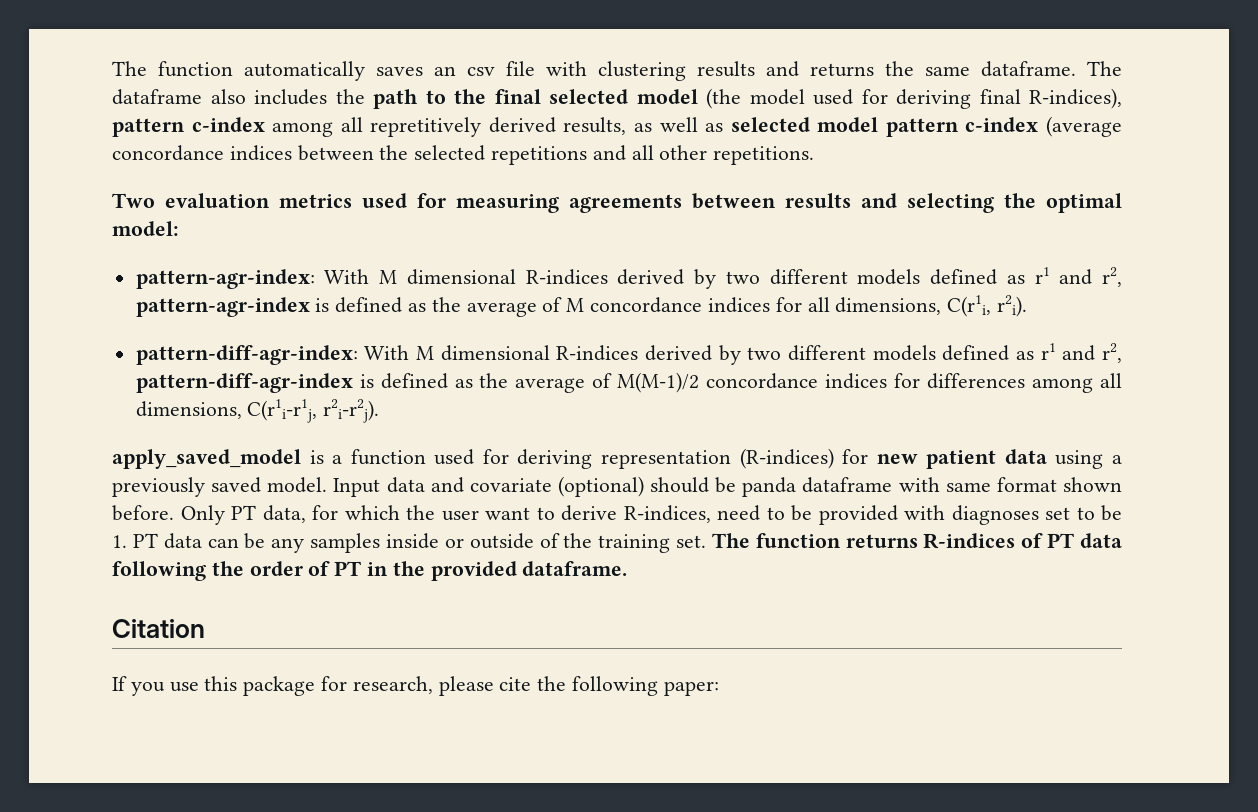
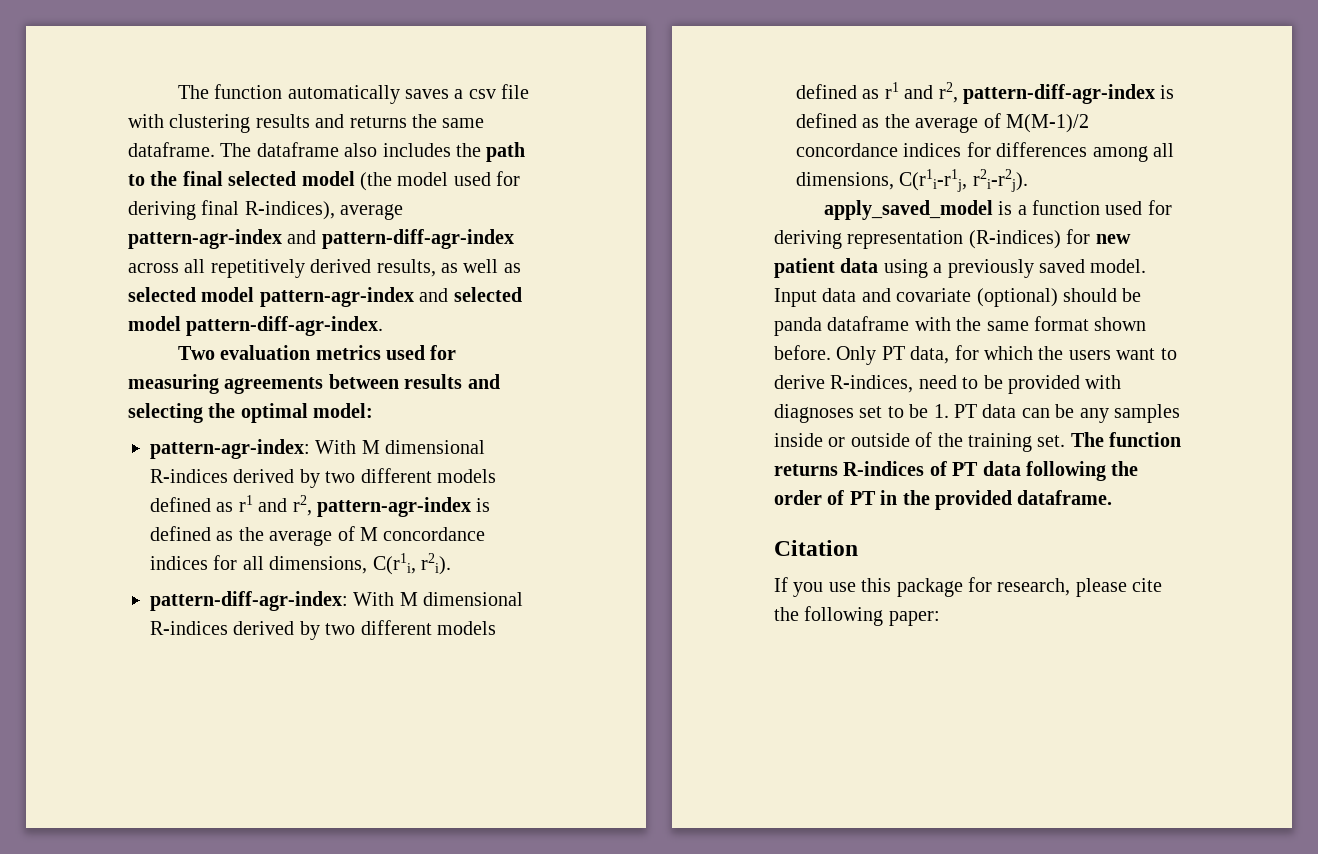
- The function automatically saves an csv file with clustering results and returns the same dataframe.
+ The function automatically saves a csv file with clustering results and returns the same dataframe.
- The dataframe also includes the path to the final selected model (the model used for deriving final R-indices), pattern c-index among all repretitively derived results, as well as selected model pattern c-index (average concordance indices between the selected repetitions and all other repetitions.
+ The dataframe also includes the path to the final selected model (the model used for deriving final R-indices), average pattern-agr-index and pattern-diff-agr-index across all repetitively derived results, as well as selected model pattern-agr-index and selected model pattern-diff-agr-index.
- Input data and covariate (optional) should be panda dataframe with same format shown before.
+ Input data and covariate (optional) should be panda dataframe with the same format shown before.
- Only PT data, for which the user want to derive R-indices, need to be provided with diagnoses set to be 1. PT data can be any samples inside or outside of the training set.
+ Only PT data, for which the users want to derive R-indices, need to be provided with diagnoses set to be 1. PT data can be any samples inside or outside of the training set.

